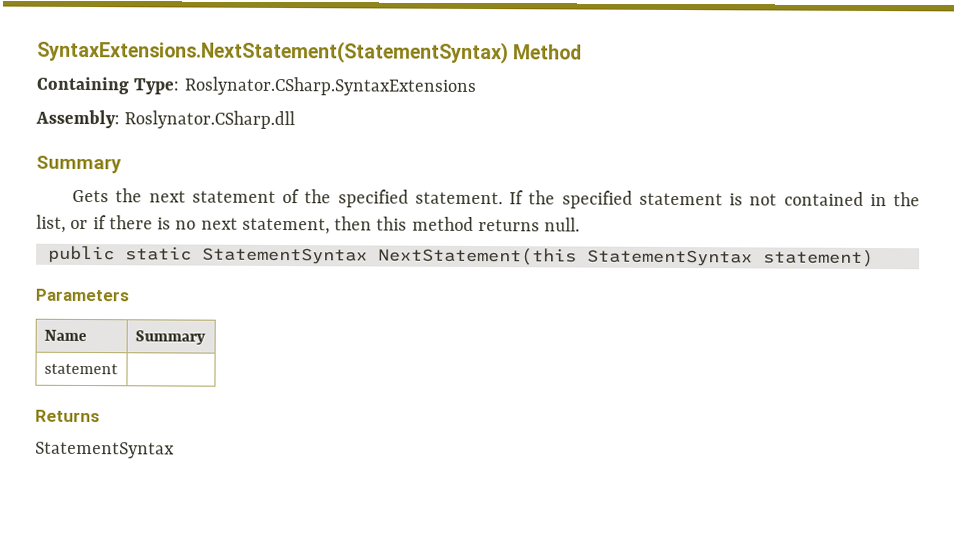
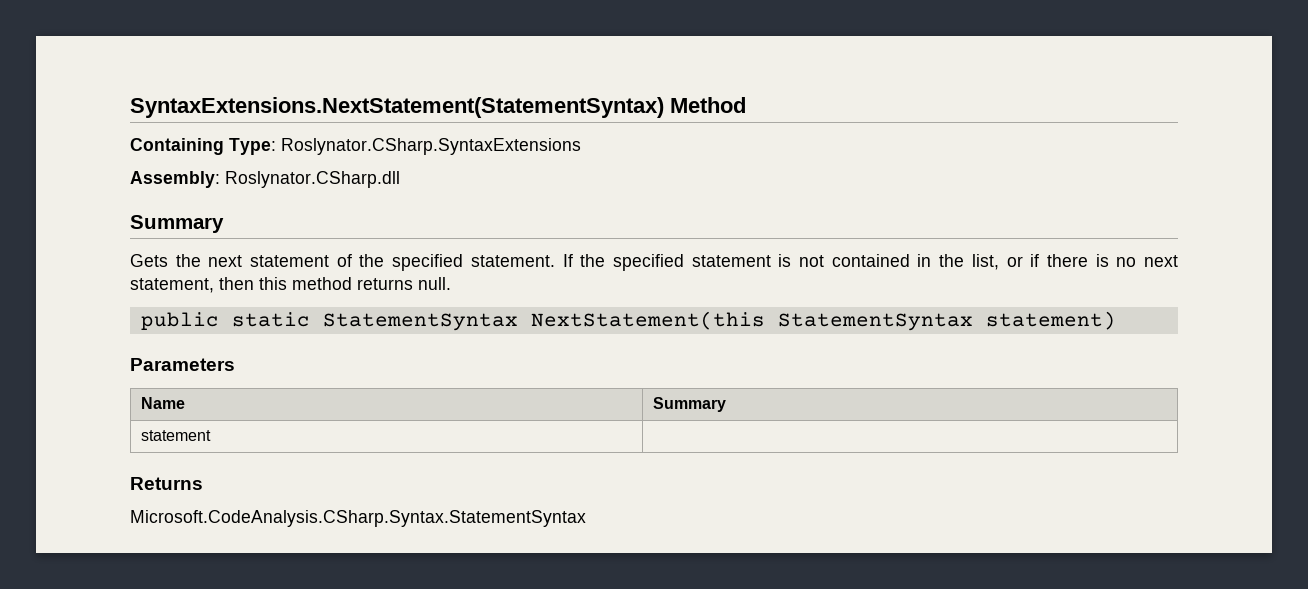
  Returns
- StatementSyntax
+ Microsoft.CodeAnalysis.CSharp.Syntax.StatementSyntax

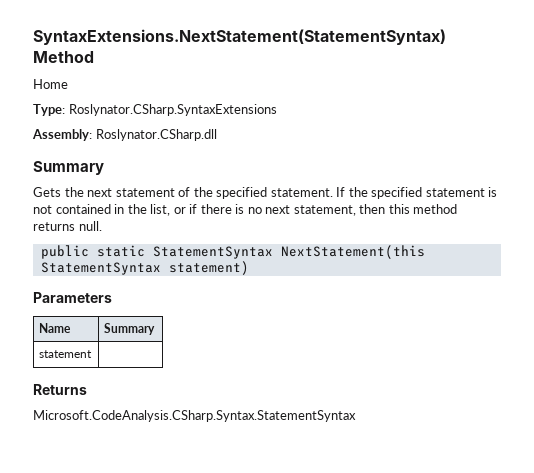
- Containing Type: Roslynator.CSharp.SyntaxExtensions
+ Home
+ Type: Roslynator.CSharp.SyntaxExtensions

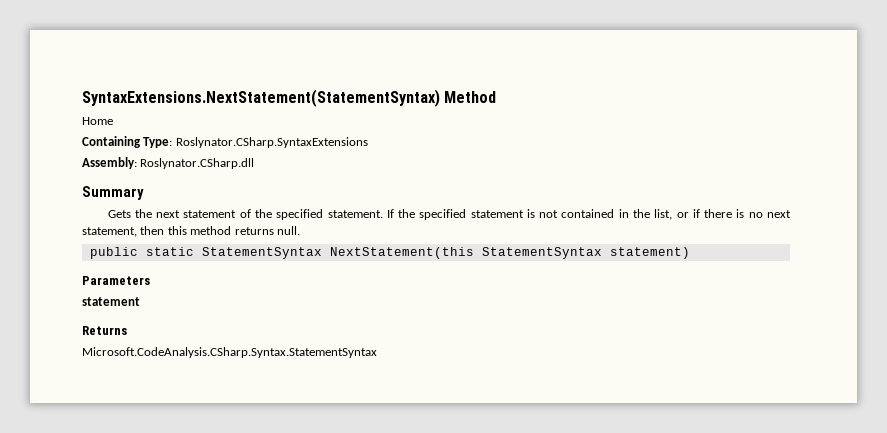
- Type: Roslynator.CSharp.SyntaxExtensions
+ Containing Type: Roslynator.CSharp.SyntaxExtensions
  Parameters
- Name | Summary
- statement |
+ statement

